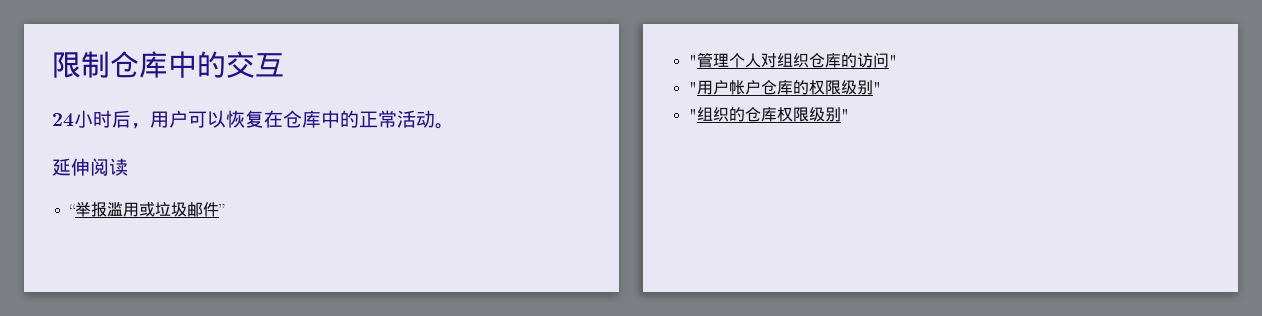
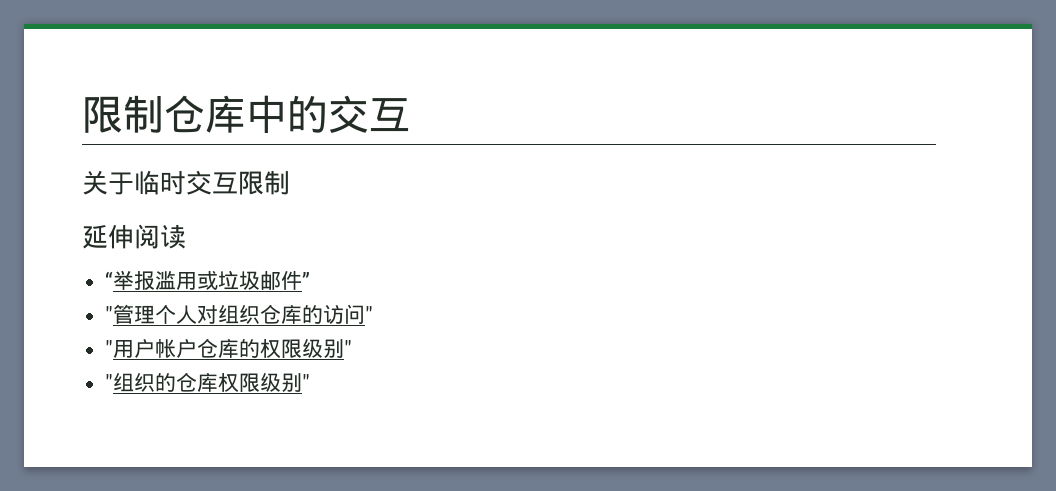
- 24小时后，用户可以恢复在仓库中的正常活动。
+ 关于临时交互限制

